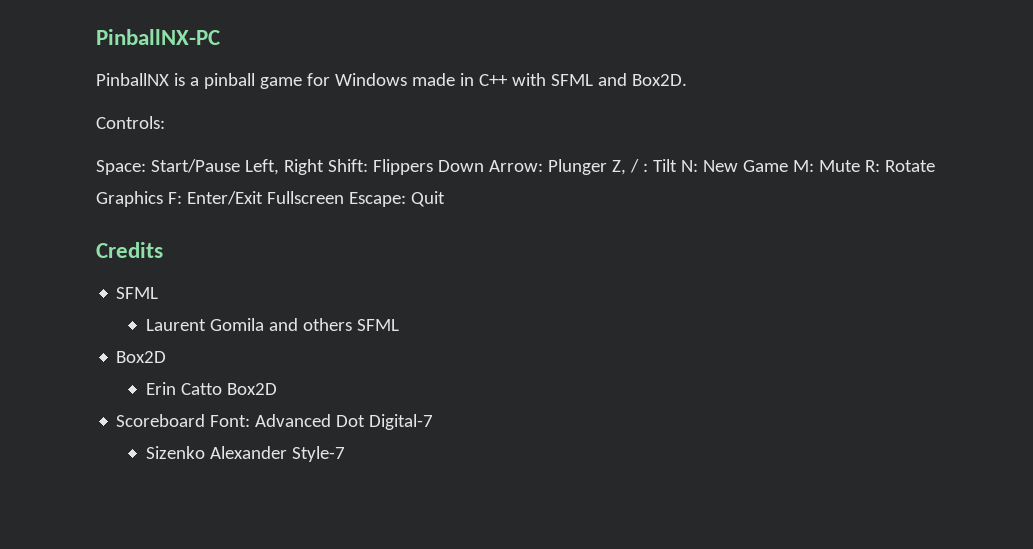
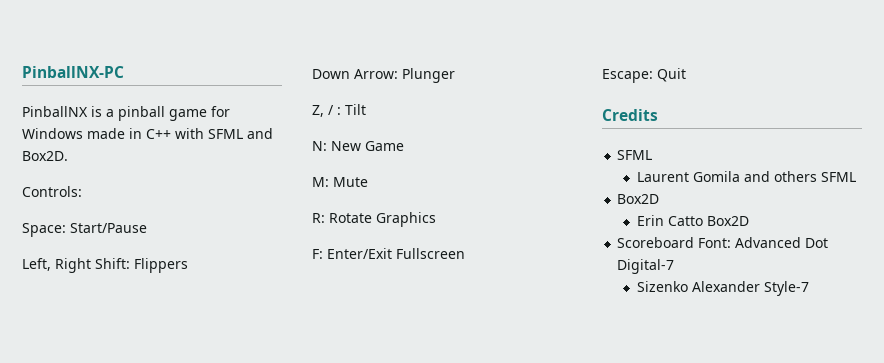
- Space: Start/Pause Left, Right Shift: Flippers Down Arrow: Plunger Z, / : Tilt N: New Game M: Mute R: Rotate Graphics F: Enter/Exit Fullscreen Escape: Quit
+ Space: Start/Pause
+ Left, Right Shift: Flippers
+ Down Arrow: Plunger
+ Z, / : Tilt
+ N: New Game
+ M: Mute
+ R: Rotate Graphics
+ F: Enter/Exit Fullscreen
+ Escape: Quit

